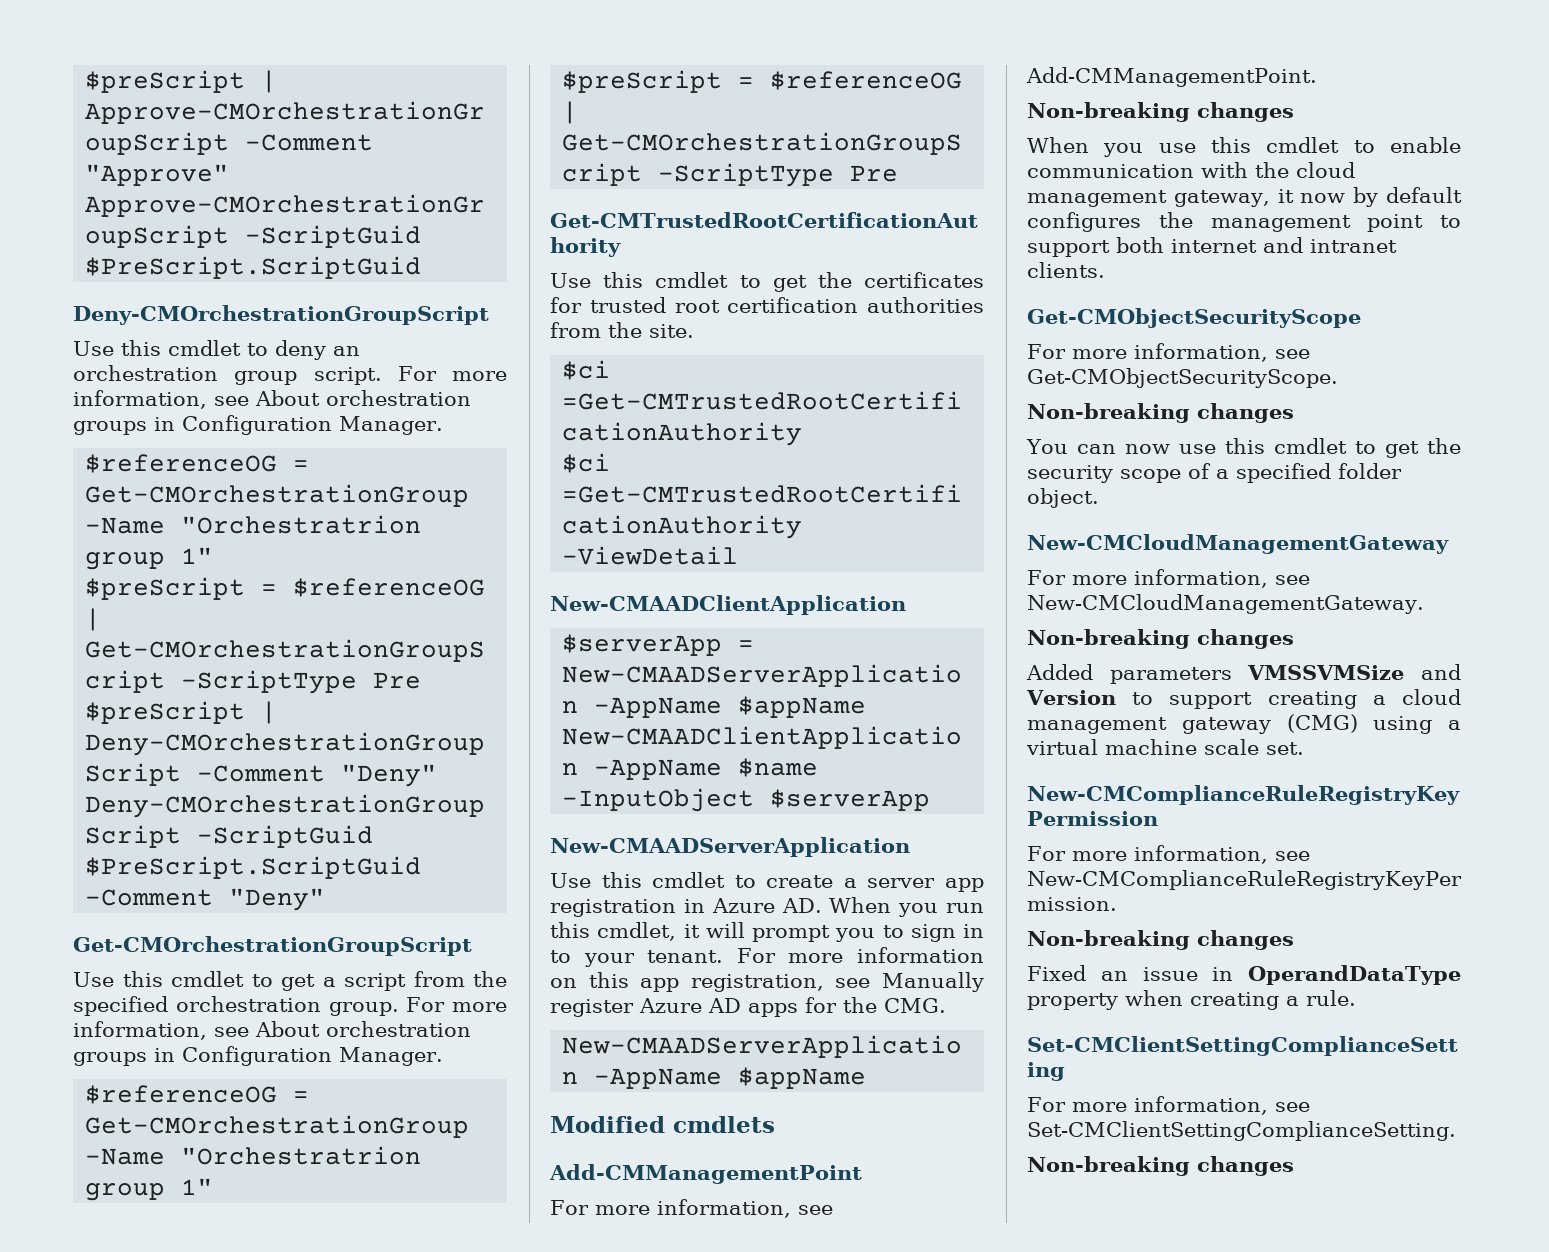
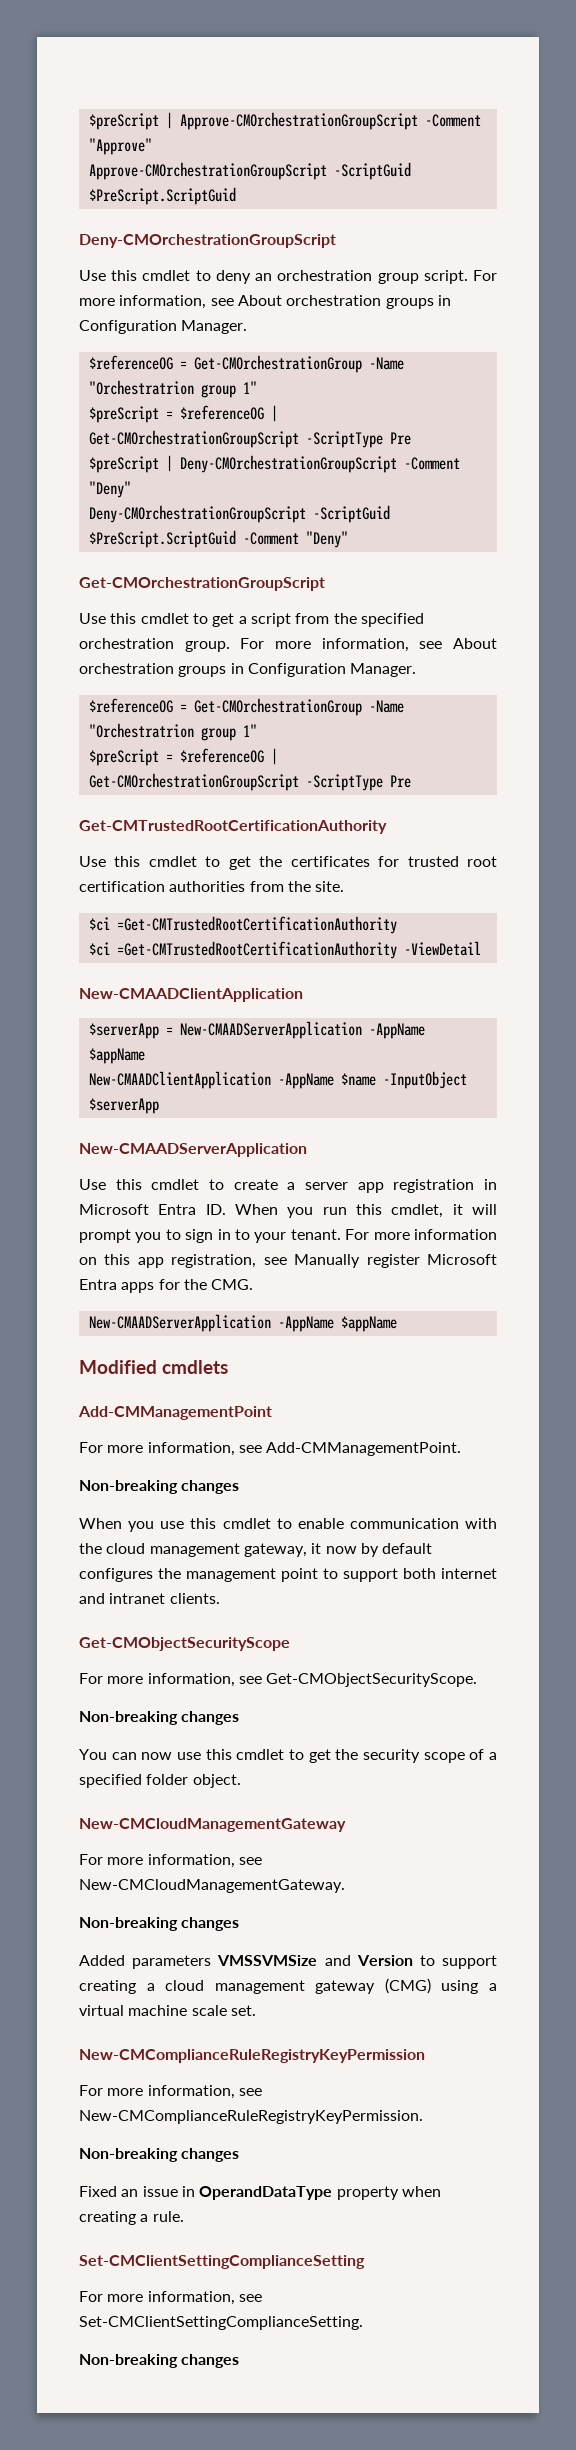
- Use this cmdlet to create a server app registration in Azure AD. When you run this cmdlet, it will prompt you to sign in to your tenant.
+ Use this cmdlet to create a server app registration in Microsoft Entra ID. When you run this cmdlet, it will prompt you to sign in to your tenant.
- For more information on this app registration, see Manually register Azure AD apps for the CMG.
+ For more information on this app registration, see Manually register Microsoft Entra apps for the CMG.

